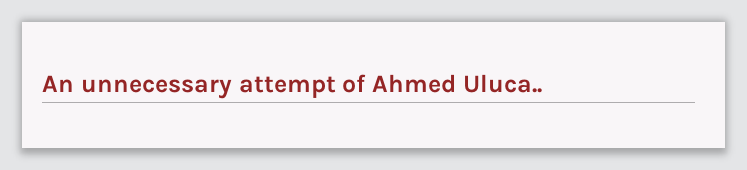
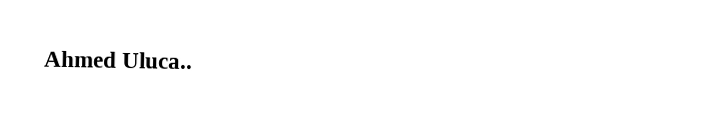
- An unnecessary attempt of Ahmed Uluca..
+ Ahmed Uluca..

